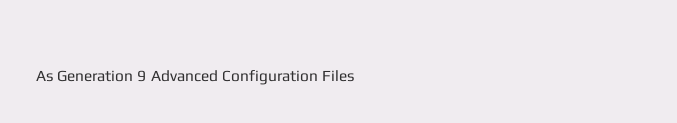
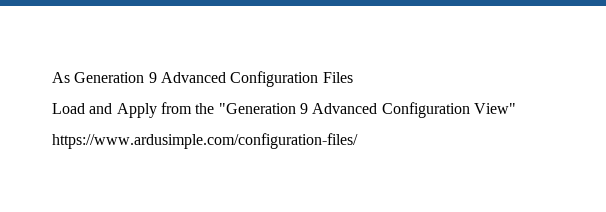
+ Load and Apply from the "Generation 9 Advanced Configuration View"
+ https://www.ardusimple.com/configuration-files/

